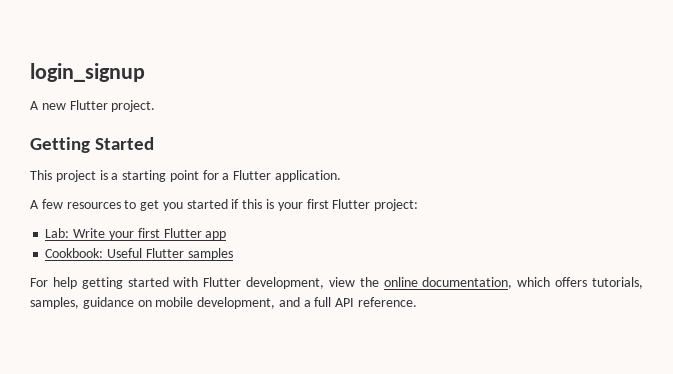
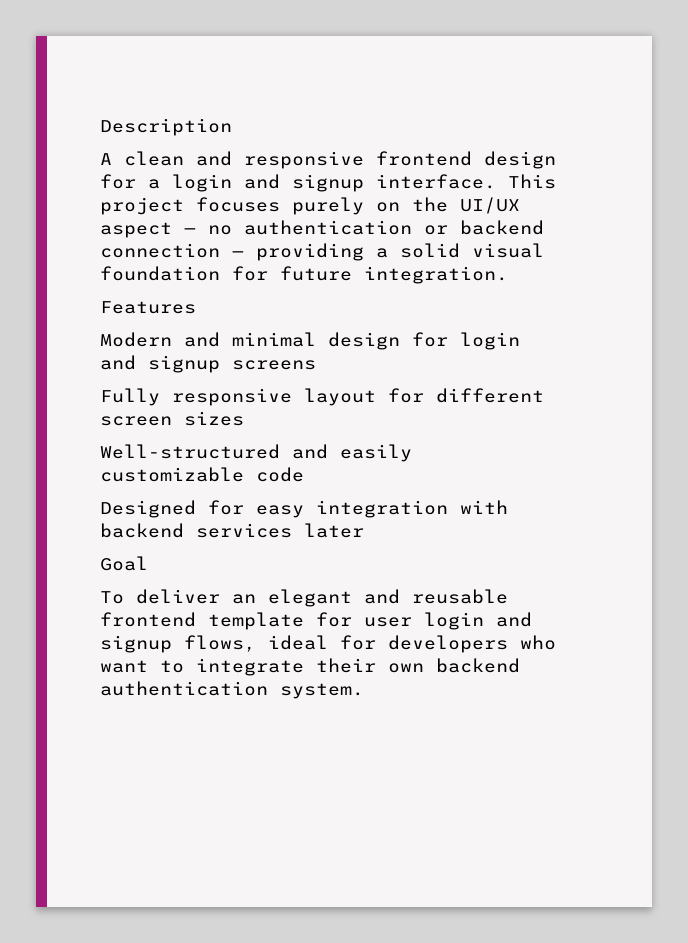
- login_signup
- A new Flutter project.
- Getting Started
- This project is a starting point for a Flutter application.
- A few resources to get you started if this is your first Flutter project:
- Lab: Write your first Flutter app
- Cookbook: Useful Flutter samples
- For help getting started with Flutter development, view the online documentation, which offers tutorials, samples, guidance on mobile development, and a full API reference.
+ Description
+ A clean and responsive frontend design for a login and signup interface. This project focuses purely on the UI/UX aspect — no authentication or backend connection — providing a solid visual foundation for future integration.
+ Features
+ Modern and minimal design for login and signup screens
+ Fully responsive layout for different screen sizes
+ Well-structured and easily customizable code
+ Designed for easy integration with backend services later
+ Goal
+ To deliver an elegant and reusable frontend template for user login and signup flows, ideal for developers who want to integrate their own backend authentication system.

